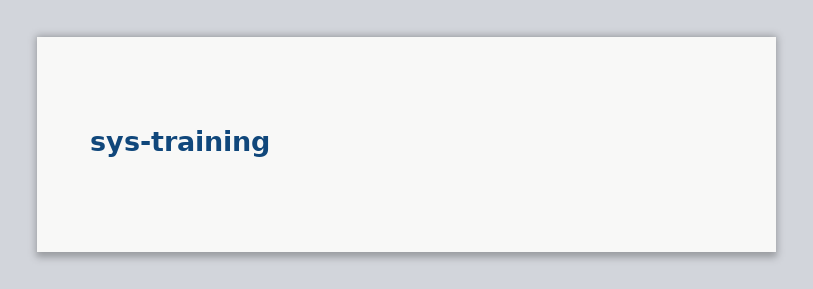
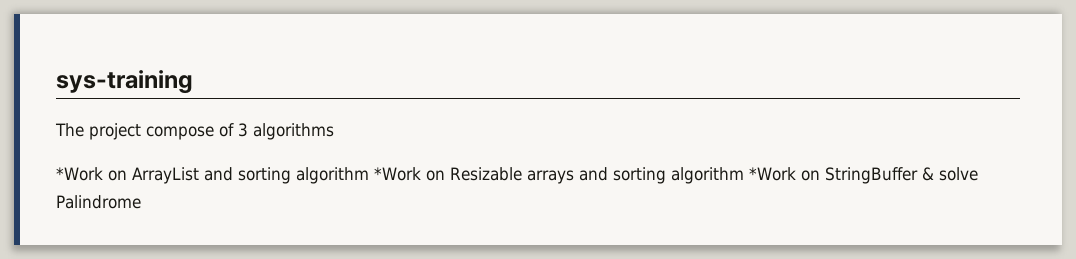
+ The project compose of 3 algorithms
+ *Work on ArrayList and sorting algorithm *Work on Resizable arrays and sorting algorithm *Work on StringBuffer & solve Palindrome

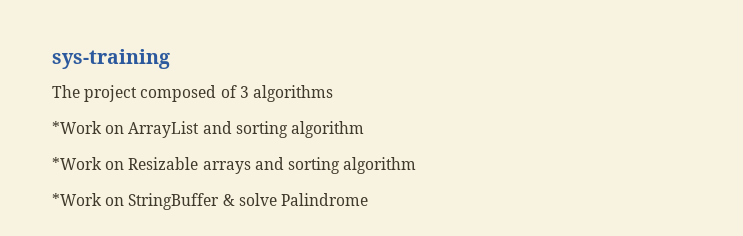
- The project compose of 3 algorithms
+ The project composed of 3 algorithms
- *Work on ArrayList and sorting algorithm *Work on Resizable arrays and sorting algorithm *Work on StringBuffer & solve Palindrome
+ *Work on ArrayList and sorting algorithm
+ *Work on Resizable arrays and sorting algorithm
+ *Work on StringBuffer & solve Palindrome

